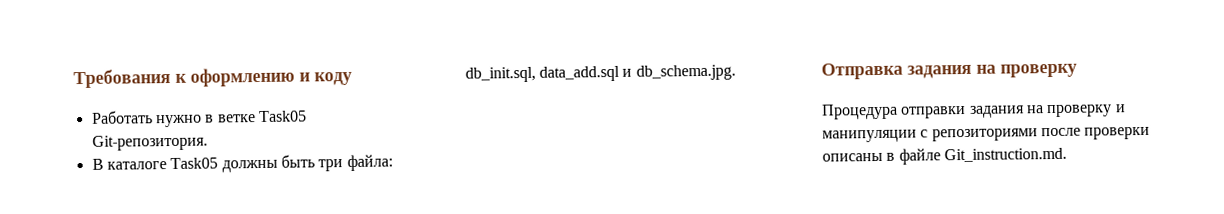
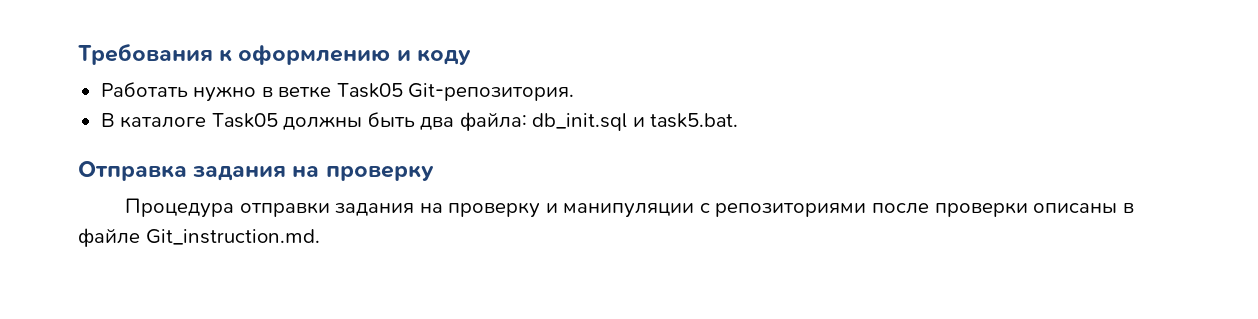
- В каталоге Task05 должны быть три файла: db_init.sql, data_add.sql и db_schema.jpg.
+ В каталоге Task05 должны быть два файла: db_init.sql и task5.bat.

